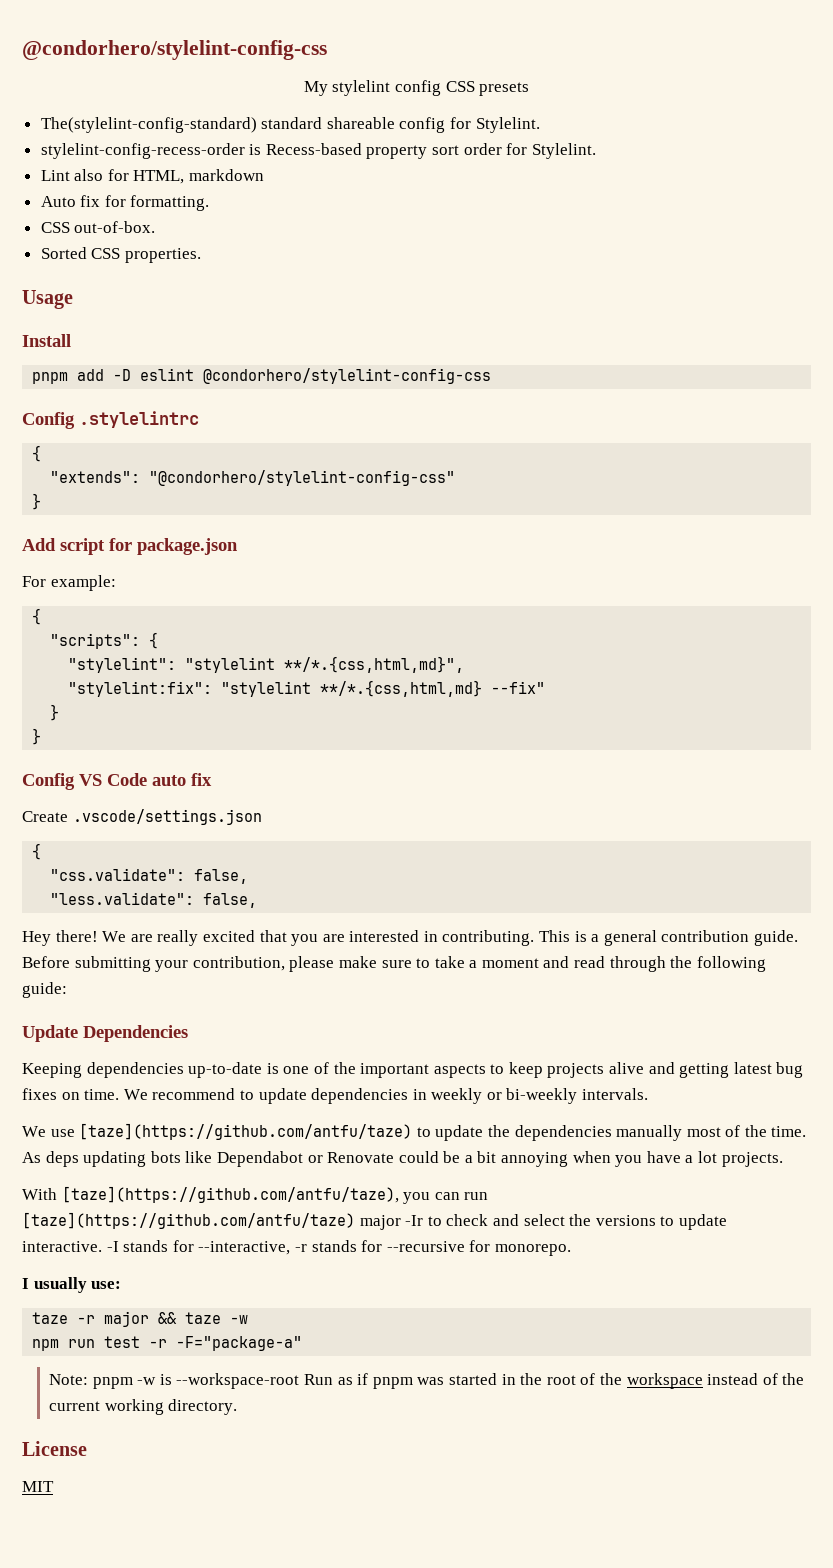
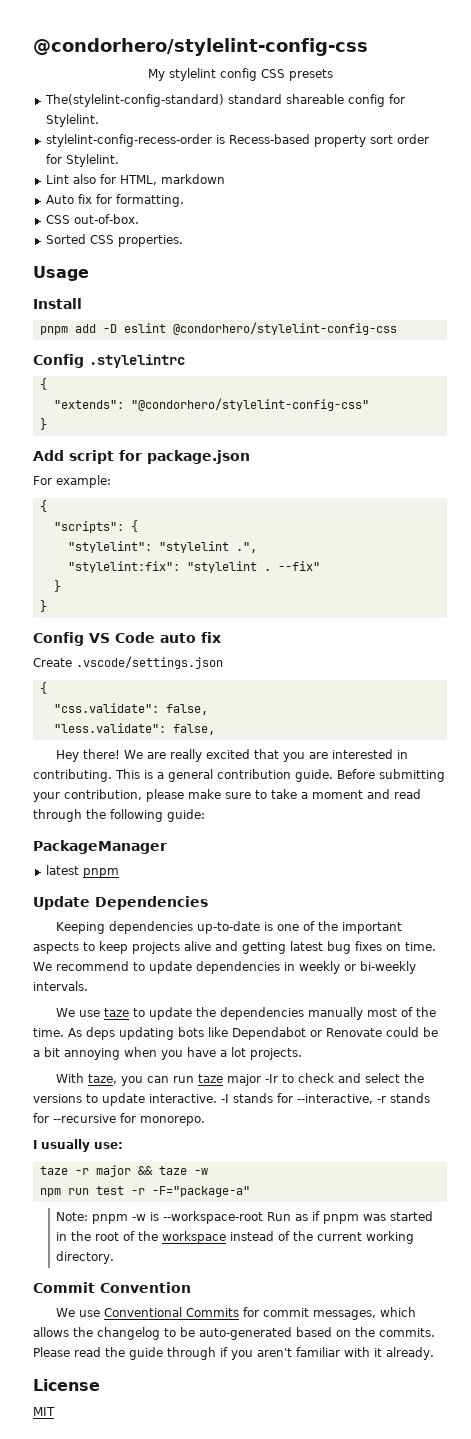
- "stylelint": "stylelint **/*.{css,html,md}",
+ "stylelint": "stylelint .",
- "stylelint:fix": "stylelint **/*.{css,html,md} --fix"
+ "stylelint:fix": "stylelint . --fix"
+ PackageManager
+ latest pnpm
- We use [taze](https://github.com/antfu/taze) to update the dependencies manually most of the time.
+ We use taze to update the dependencies manually most of the time.
- With [taze](https://github.com/antfu/taze), you can run [taze](https://github.com/antfu/taze) major -Ir to check and select the versions to update interactive.
+ With taze, you can run taze major -Ir to check and select the versions to update interactive.
+ Commit Convention
+ We use Conventional Commits for commit messages, which allows the changelog to be auto-generated based on the commits. Please read the guide through if you aren't familiar with it already.

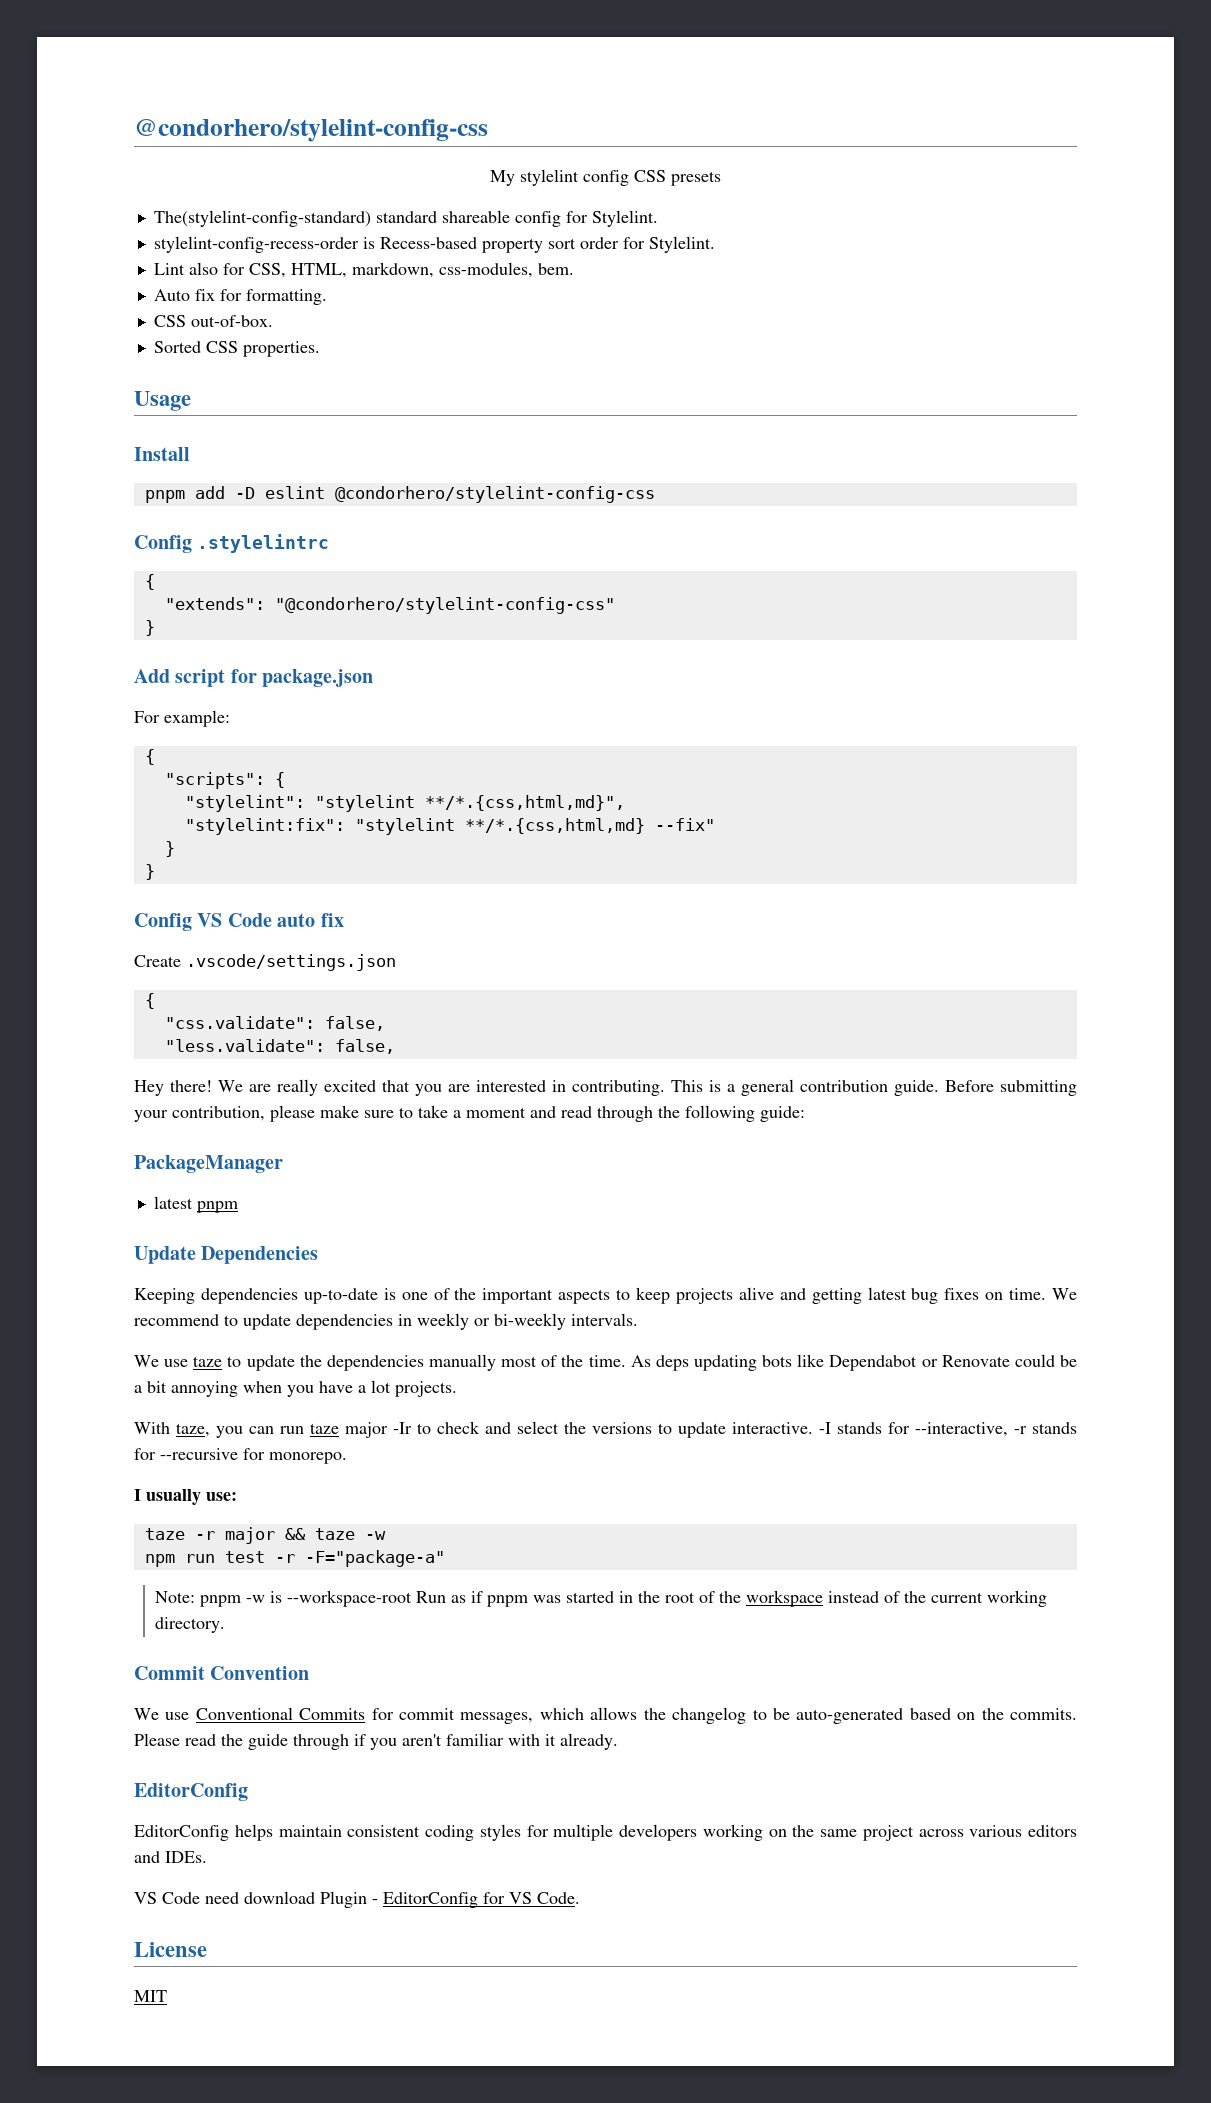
- Lint also for HTML, markdown
+ Lint also for CSS, HTML, markdown, css-modules, bem.
- "stylelint": "stylelint .",
+ "stylelint": "stylelint **/*.{css,html,md}",
- "stylelint:fix": "stylelint . --fix"
+ "stylelint:fix": "stylelint **/*.{css,html,md} --fix"
  Please read the guide through if you aren't familiar with it already.
+ EditorConfig
+ EditorConfig helps maintain consistent coding styles for multiple developers working on the same project across various editors and IDEs.
+ VS Code need download Plugin - EditorConfig for VS Code.

